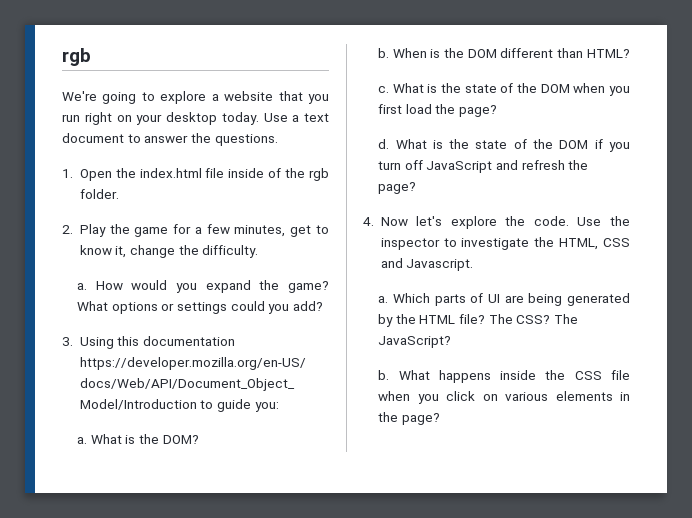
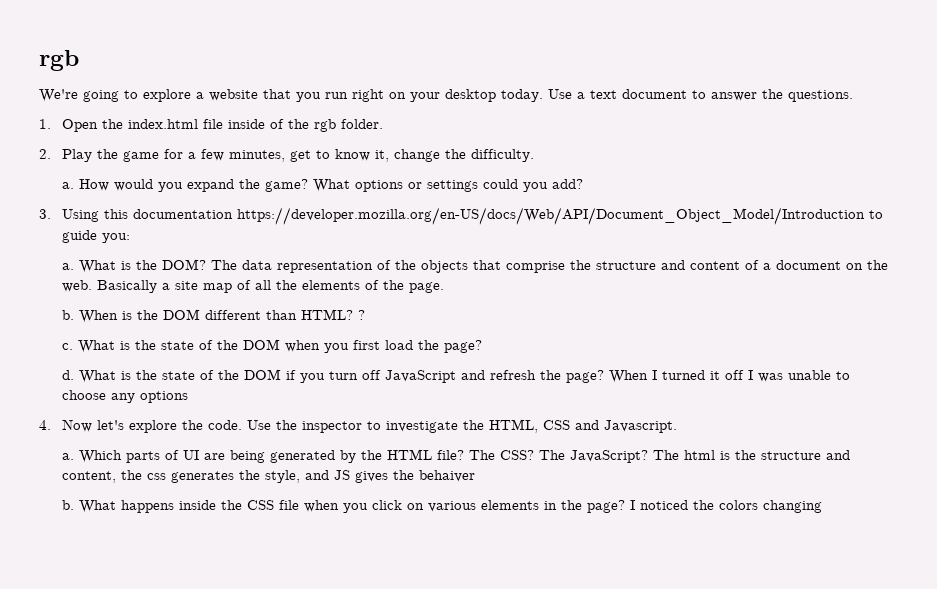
+ The data representation of the objects that comprise the structure and content of a document on the web. Basically a site map of all the elements of the page.
+ ?
+ When I turned it off I was unable to choose any options
+ The html is the structure and content, the css generates the style, and JS gives the behaiver
+ I noticed the colors changing

